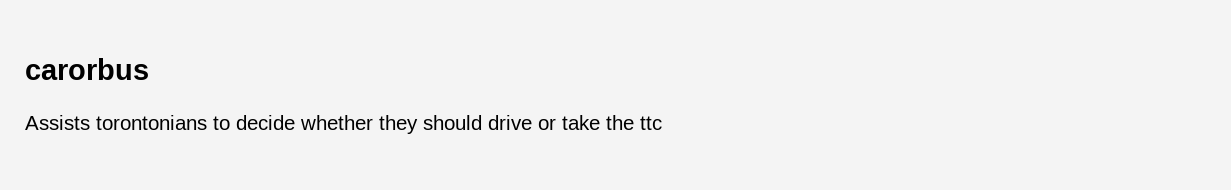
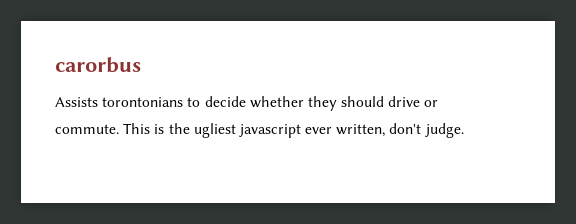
- Assists torontonians to decide whether they should drive or take the ttc
+ Assists torontonians to decide whether they should drive or commute. This is the ugliest javascript ever written, don't judge.

